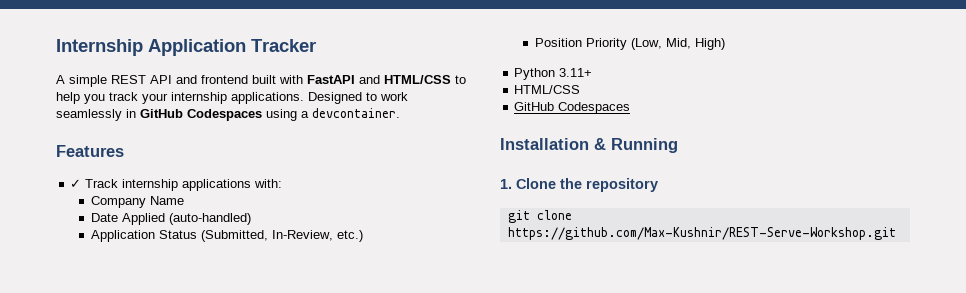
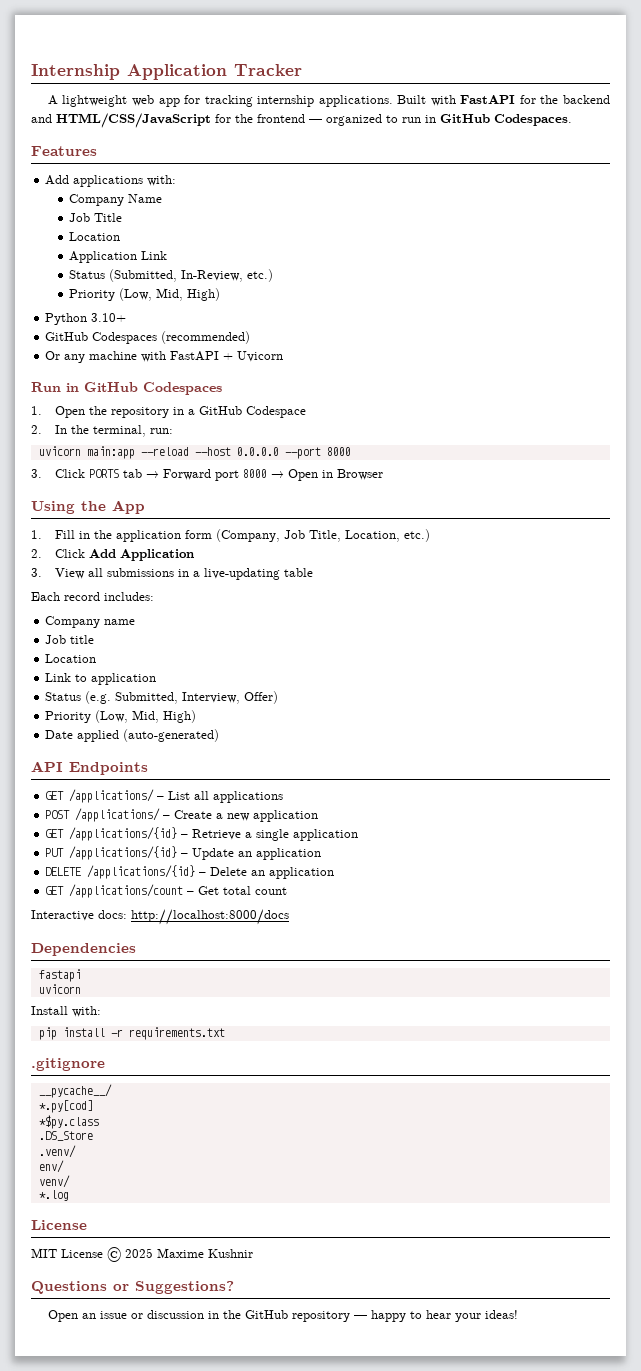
- A simple REST API and frontend built with FastAPI and HTML/CSS to help you track your internship applications. Designed to work seamlessly in GitHub Codespaces using a devcontainer.
+ A lightweight web app for tracking internship applications. Built with FastAPI for the backend and HTML/CSS/JavaScript for the frontend — organized to run in GitHub Codespaces.
  Features
- ✓ Track internship applications with:
+ Add applications with:
- Date Applied (auto-handled)
- Application Status (Submitted, In-Review, etc.)
- Position Priority (Low, Mid, High)
+ Job Title
+ Location
+ Application Link
+ Status (Submitted, In-Review, etc.)
+ Priority (Low, Mid, High)
- Python 3.11+
- HTML/CSS
- GitHub Codespaces
- Installation & Running
- 1. Clone the repository
- git clone https://github.com/Max-Kushnir/REST-Serve-Workshop.git
+ Python 3.10+
+ GitHub Codespaces (recommended)
+ Or any machine with FastAPI + Uvicorn
+ Run in GitHub Codespaces
+ 1. Open the repository in a GitHub Codespace
+ 2. In the terminal, run:
+ uvicorn main:app --reload --host 0.0.0.0 --port 8000
+ 3. Click PORTS tab → Forward port 8000 → Open in Browser
+ Using the App
+ 1. Fill in the application form (Company, Job Title, Location, etc.)
+ 2. Click Add Application
+ 3. View all submissions in a live-updating table
+ Each record includes:
+ Company name
+ Job title
+ Location
+ Link to application
+ Status (e.g. Submitted, Interview, Offer)
+ Priority (Low, Mid, High)
+ Date applied (auto-generated)
+ API Endpoints
+ GET /applications/ – List all applications
+ POST /applications/ – Create a new application
+ GET /applications/{id} – Retrieve a single application
+ PUT /applications/{id} – Update an application
+ DELETE /applications/{id} – Delete an application
+ GET /applications/count – Get total count
+ Interactive docs: http://localhost:8000/docs
+ Dependencies
+ fastapi
+ uvicorn
+ Install with:
+ pip install -r requirements.txt
+ .gitignore
+ __pycache__/
+ *.py[cod]
+ *$py.class
+ .DS_Store
+ .venv/
+ env/
+ venv/
+ *.log
+ License
+ MIT License © 2025 Maxime Kushnir
+ Questions or Suggestions?
+ Open an issue or discussion in the GitHub repository — happy to hear your ideas!

